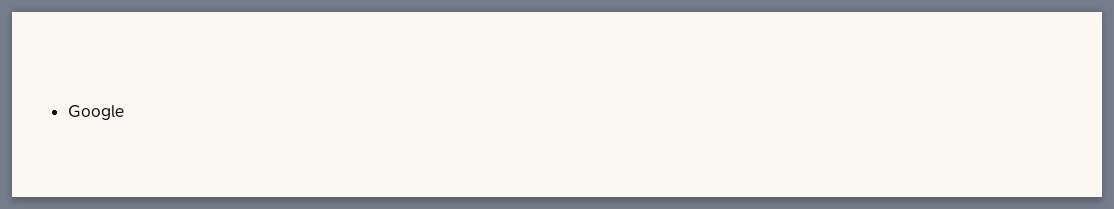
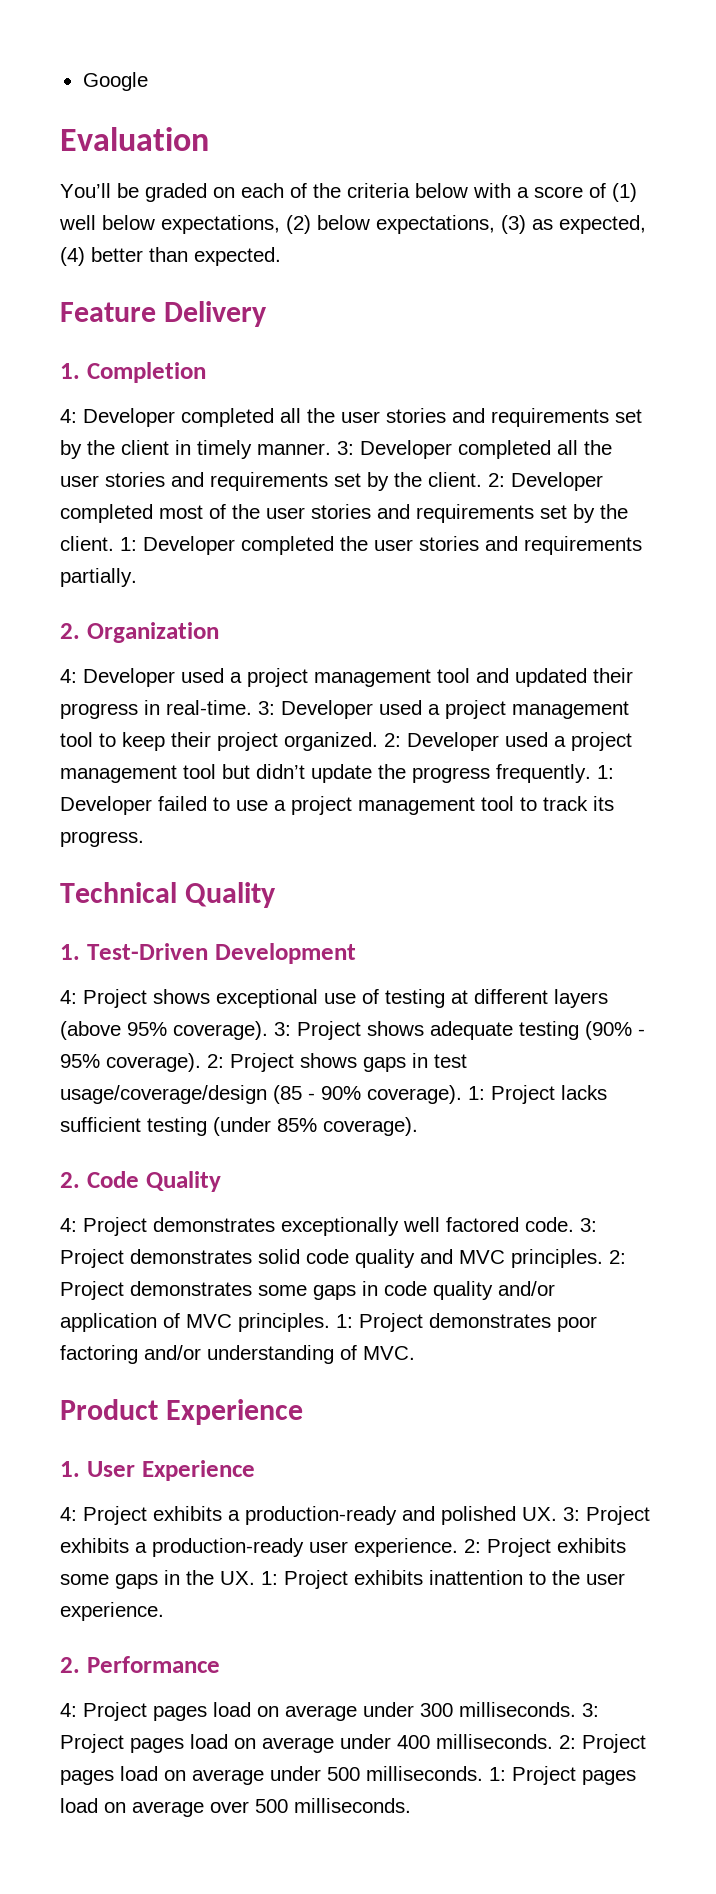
+ Evaluation
+ You’ll be graded on each of the criteria below with a score of (1) well below expectations, (2) below expectations, (3) as expected, (4) better than expected.
+ Feature Delivery
+ 1. Completion
+ 4: Developer completed all the user stories and requirements set by the client in timely manner. 3: Developer completed all the user stories and requirements set by the client. 2: Developer completed most of the user stories and requirements set by the client. 1: Developer completed the user stories and requirements partially.
+ 2. Organization
+ 4: Developer used a project management tool and updated their progress in real-time. 3: Developer used a project management tool to keep their project organized. 2: Developer used a project management tool but didn’t update the progress frequently. 1: Developer failed to use a project management tool to track its progress.
+ Technical Quality
+ 1. Test-Driven Development
+ 4: Project shows exceptional use of testing at different layers (above 95% coverage). 3: Project shows adequate testing (90% - 95% coverage). 2: Project shows gaps in test usage/coverage/design (85 - 90% coverage). 1: Project lacks sufficient testing (under 85% coverage).
+ 2. Code Quality
+ 4: Project demonstrates exceptionally well factored code. 3: Project demonstrates solid code quality and MVC principles. 2: Project demonstrates some gaps in code quality and/or application of MVC principles. 1: Project demonstrates poor factoring and/or understanding of MVC.
+ Product Experience
+ 1. User Experience
+ 4: Project exhibits a production-ready and polished UX. 3: Project exhibits a production-ready user experience. 2: Project exhibits some gaps in the UX. 1: Project exhibits inattention to the user experience.
+ 2. Performance
+ 4: Project pages load on average under 300 milliseconds. 3: Project pages load on average under 400 milliseconds. 2: Project pages load on average under 500 milliseconds. 1: Project pages load on average over 500 milliseconds.

